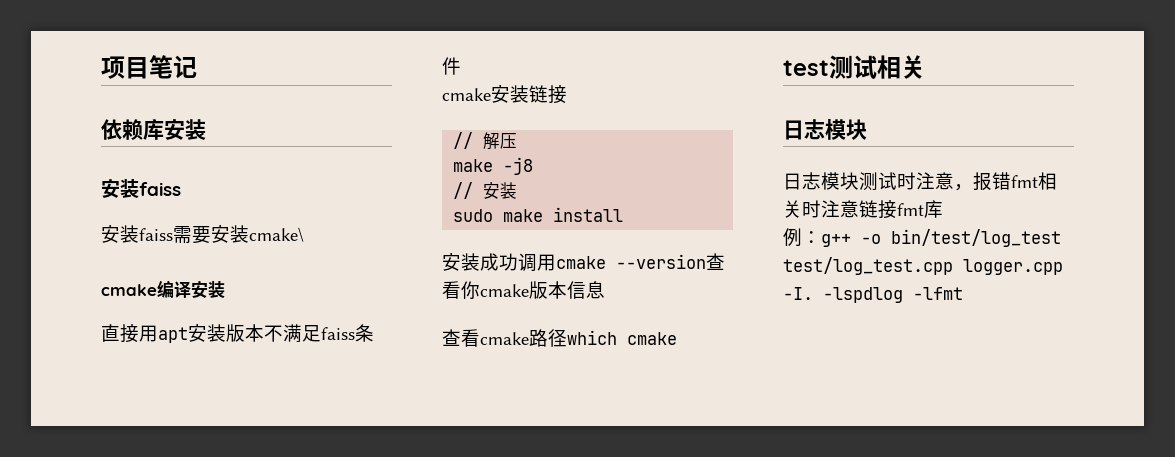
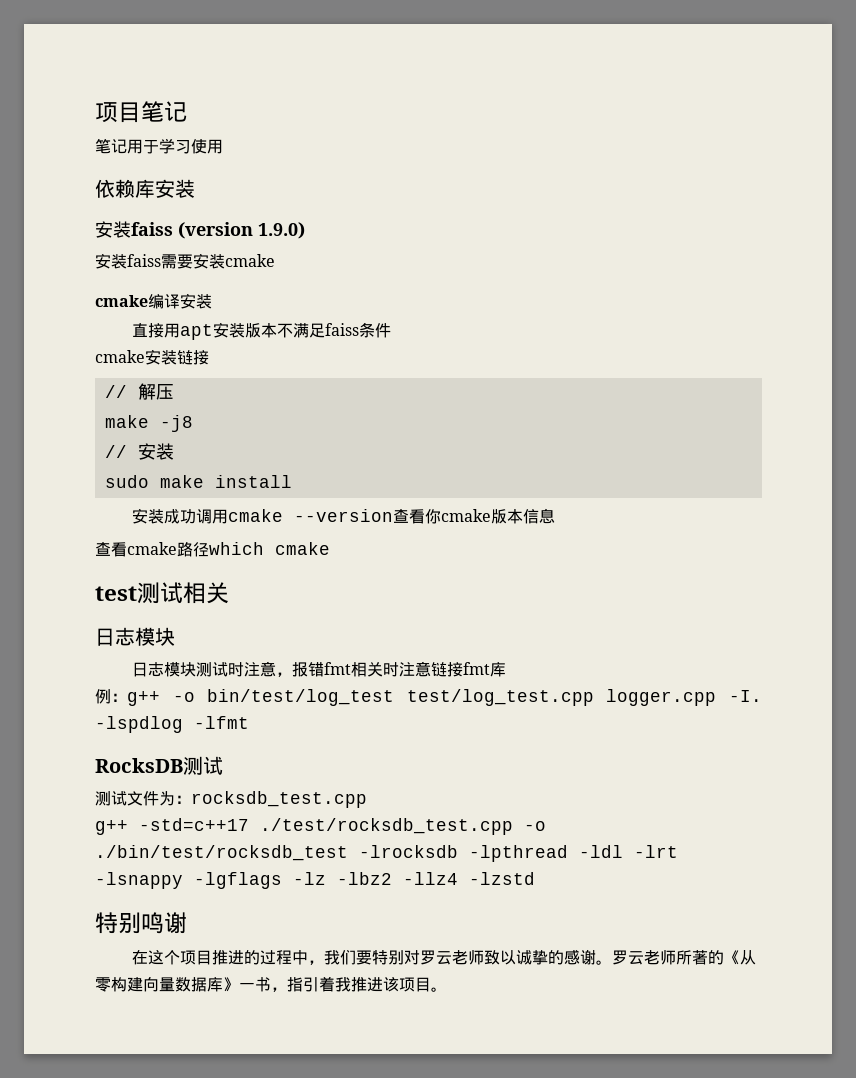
+ 笔记用于学习使用
  依赖库安装
- 安装faiss
+ 安装faiss (version 1.9.0)
- 安装faiss需要安装cmake\
+ 安装faiss需要安装cmake
+ RocksDB测试
+ 测试文件为：rocksdb_test.cpp
+ g++ -std=c++17 ./test/rocksdb_test.cpp -o ./bin/test/rocksdb_test -lrocksdb -lpthread -ldl -lrt -lsnappy -lgflags -lz -lbz2 -llz4 -lzstd
+ 特别鸣谢
+ 在这个项目推进的过程中，我们要特别对罗云老师致以诚挚的感谢。罗云老师所著的《从零构建向量数据库》一书，指引着我推进该项目。

